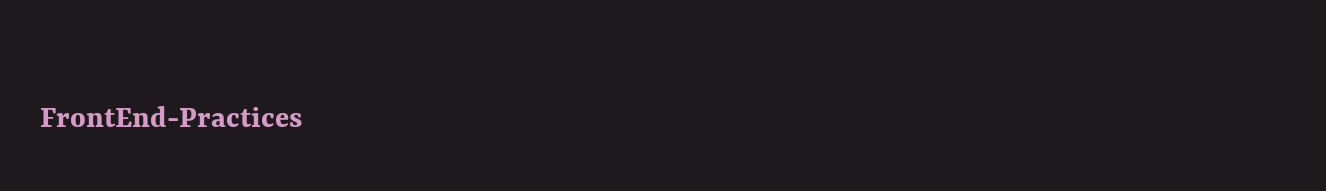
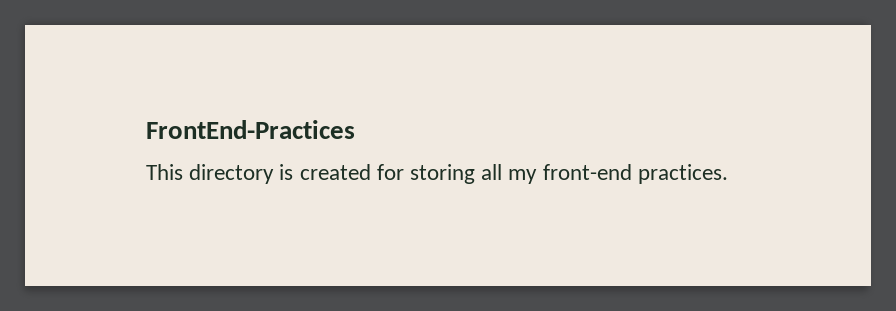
+ This directory is created for storing all my front-end practices.

